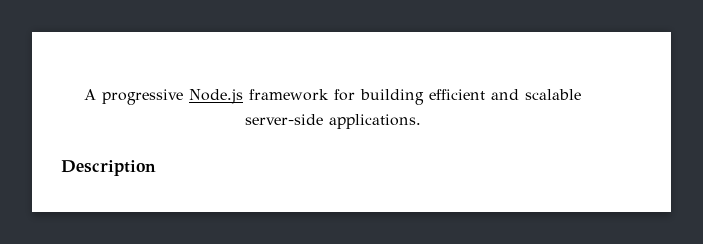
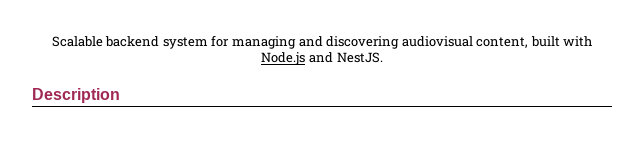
- A progressive Node.js framework for building efficient and scalable server-side applications.
+ Scalable backend system for managing and discovering audiovisual content, built with Node.js and NestJS.

